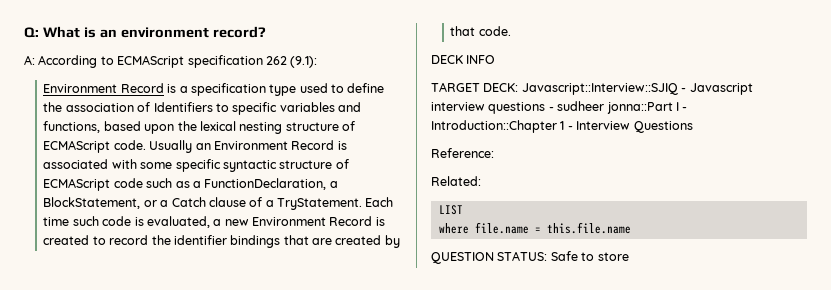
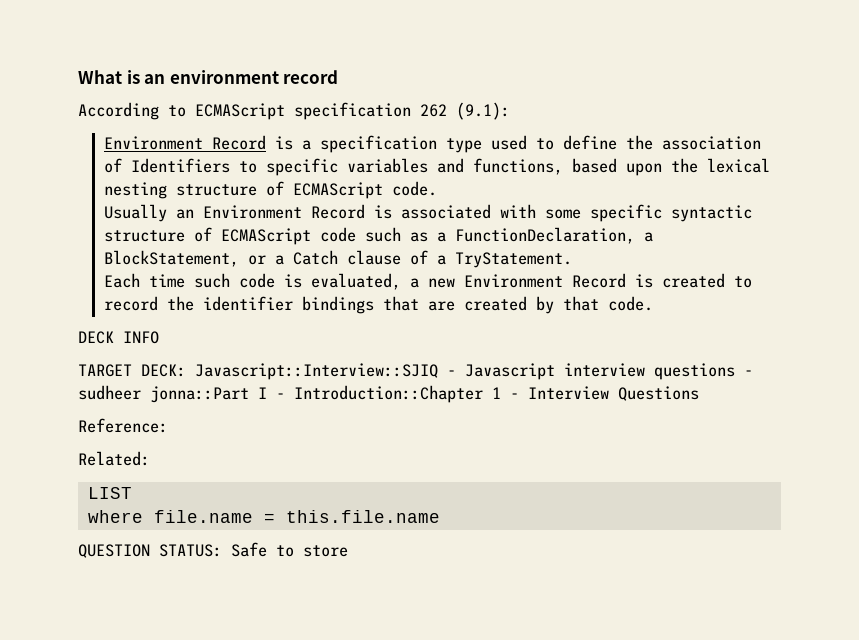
- Q: What is an environment record?
- A: According to ECMAScript specification 262 (9.1):
+ What is an environment record
+ According to ECMAScript specification 262 (9.1):
- Environment Record is a specification type used to define the association of Identifiers to specific variables and functions, based upon the lexical nesting structure of ECMAScript code. Usually an Environment Record is associated with some specific syntactic structure of ECMAScript code such as a FunctionDeclaration, a BlockStatement, or a Catch clause of a TryStatement. Each time such code is evaluated, a new Environment Record is created to record the identifier bindings that are created by that code.
+ Environment Record is a specification type used to define the association of Identifiers to specific variables and functions, based upon the lexical nesting structure of ECMAScript code.
+ Usually an Environment Record is associated with some specific syntactic structure of ECMAScript code such as a FunctionDeclaration, a BlockStatement, or a Catch clause of a TryStatement.
+ Each time such code is evaluated, a new Environment Record is created to record the identifier bindings that are created by that code.

